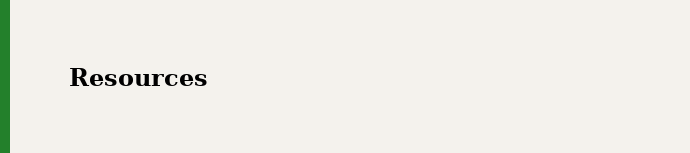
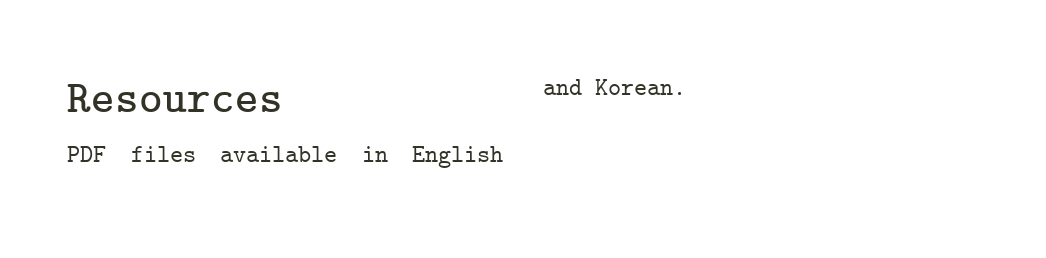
+ PDF files available in English and Korean.

